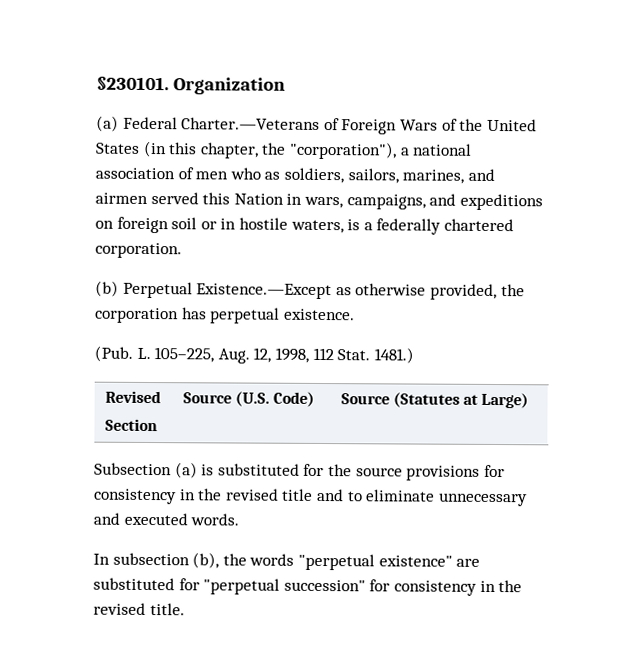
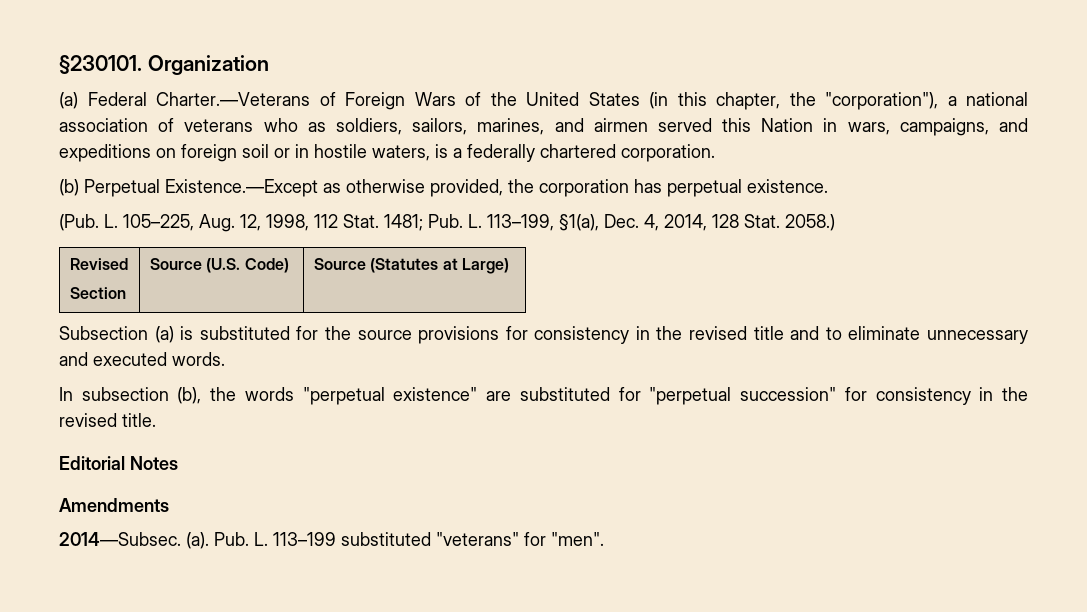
- (a) Federal Charter.—Veterans of Foreign Wars of the United States (in this chapter, the "corporation"), a national association of men who as soldiers, sailors, marines, and airmen served this Nation in wars, campaigns, and expeditions on foreign soil or in hostile waters, is a federally chartered corporation.
+ (a) Federal Charter.—Veterans of Foreign Wars of the United States (in this chapter, the "corporation"), a national association of veterans who as soldiers, sailors, marines, and airmen served this Nation in wars, campaigns, and expeditions on foreign soil or in hostile waters, is a federally chartered corporation.
- 1481.)
+ 1481; Pub. L. 113–199, §1(a), Dec. 4, 2014, 128 Stat. 2058.)
+ Editorial Notes
+ Amendments
+ 2014—Subsec. (a). Pub. L. 113–199 substituted "veterans" for "men".

